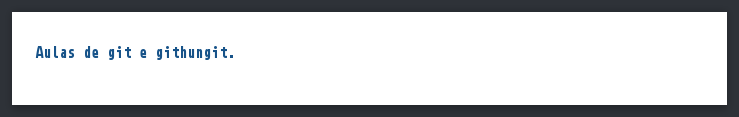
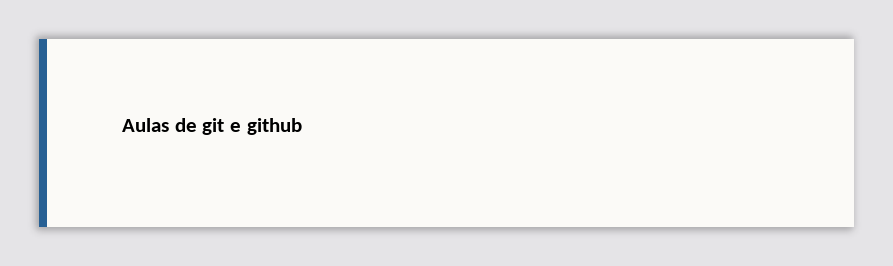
- Aulas de git e githungit.
+ Aulas de git e github

